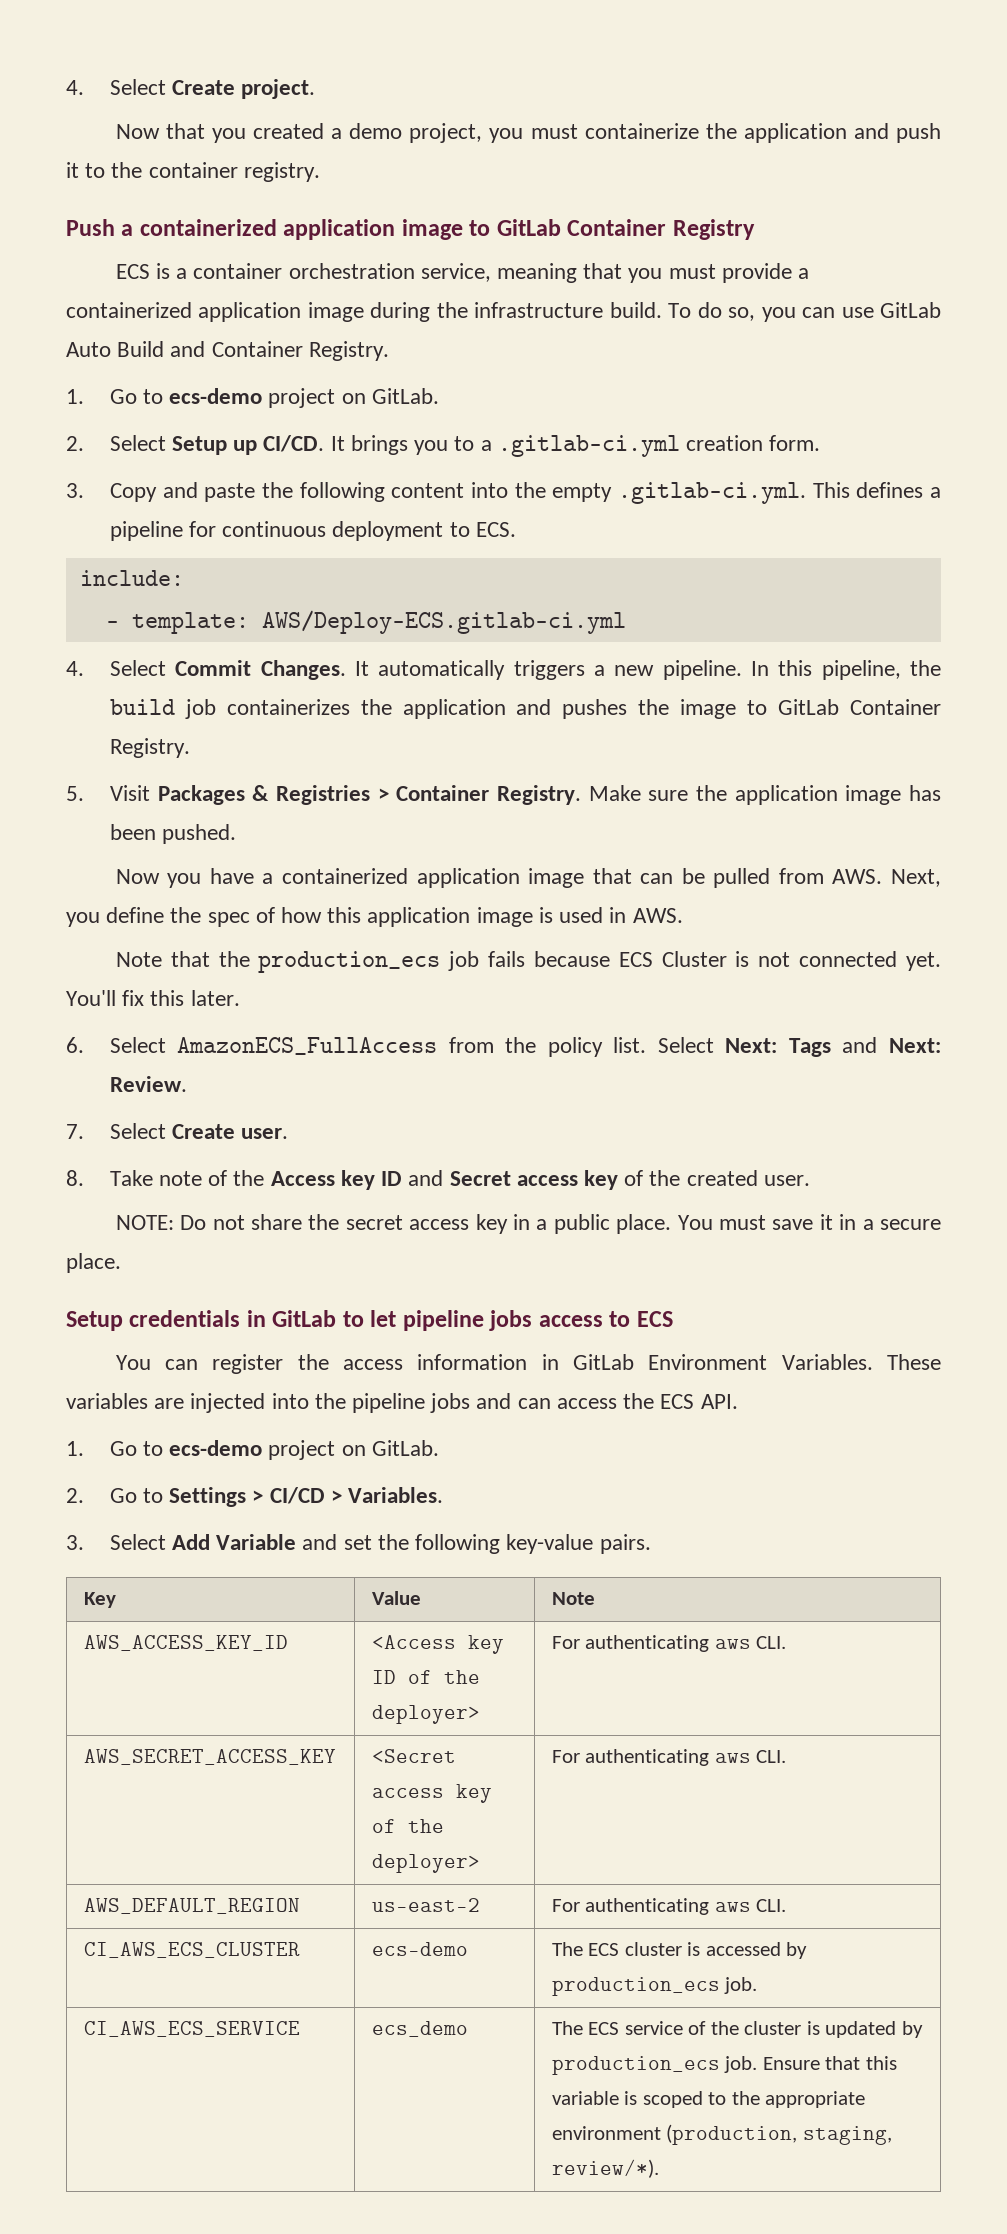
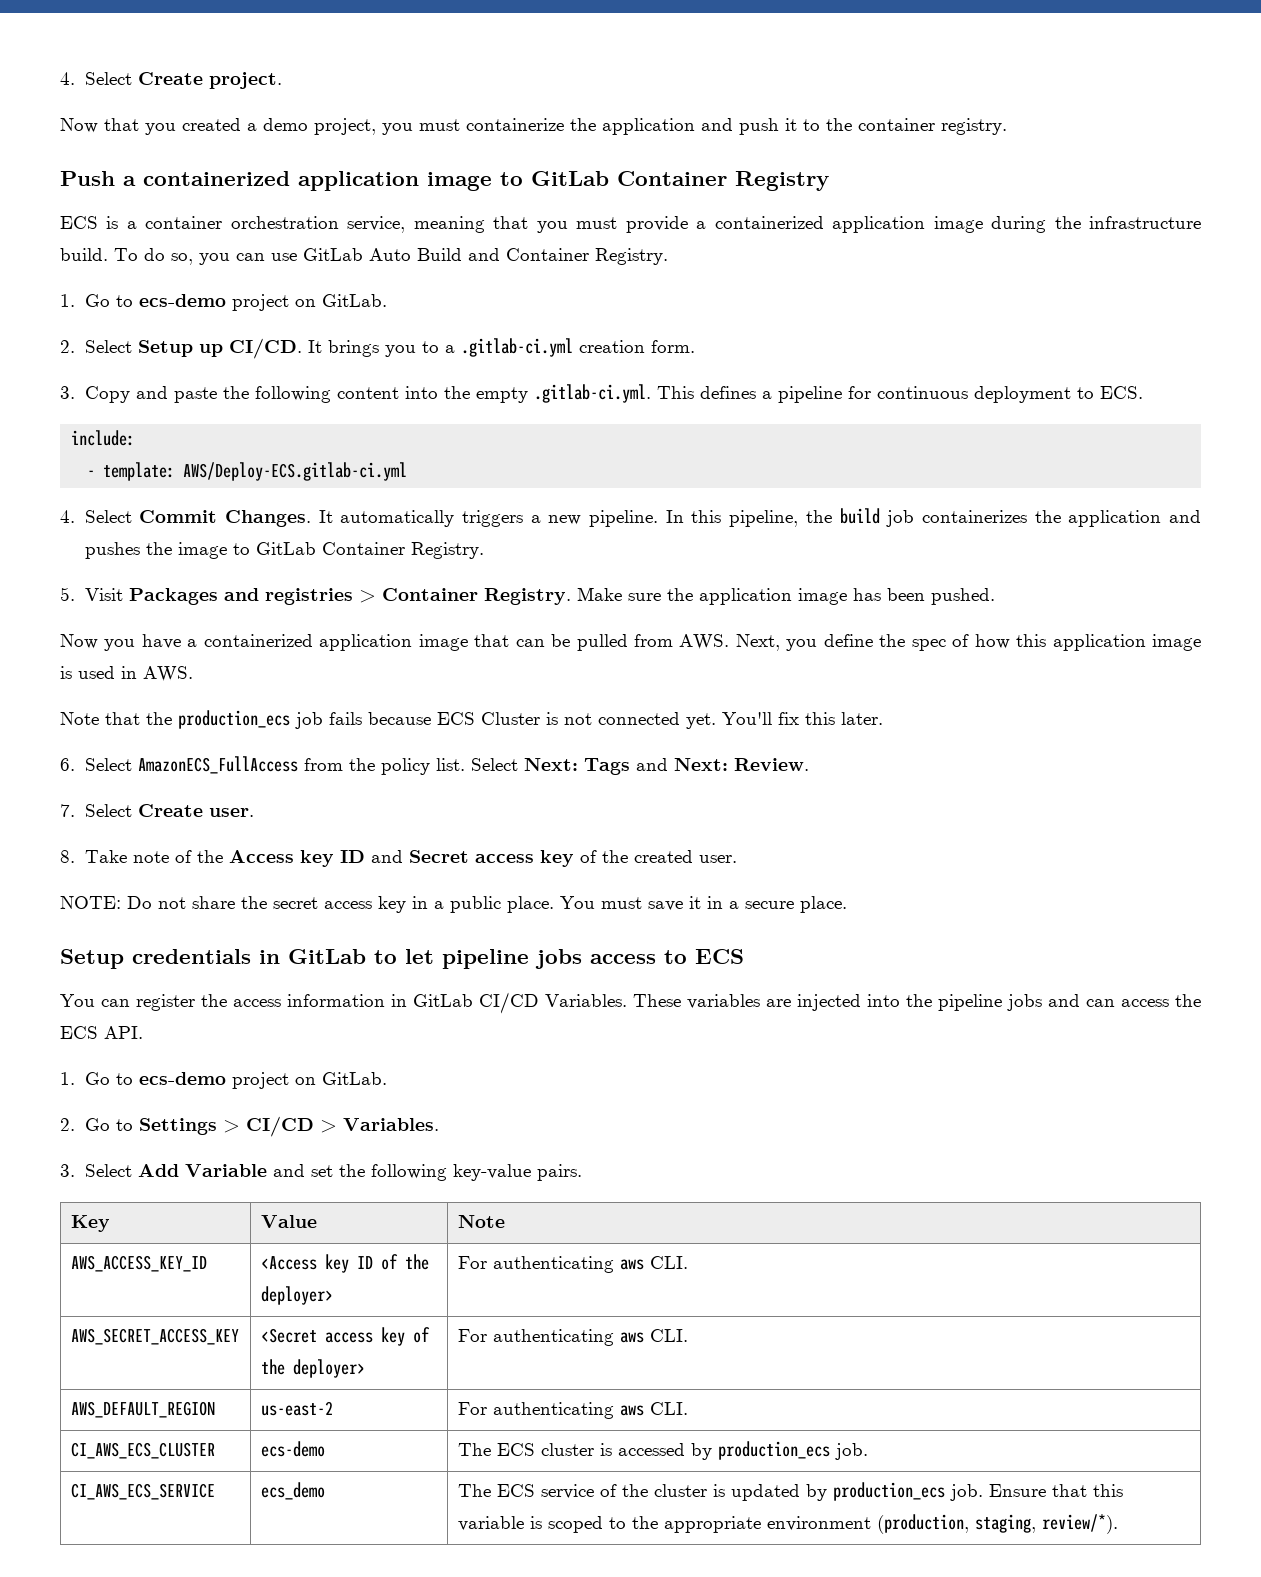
- 5. Visit Packages & Registries > Container Registry.
+ 5. Visit Packages and registries > Container Registry.
- You can register the access information in GitLab Environment Variables.
+ You can register the access information in GitLab CI/CD Variables.

